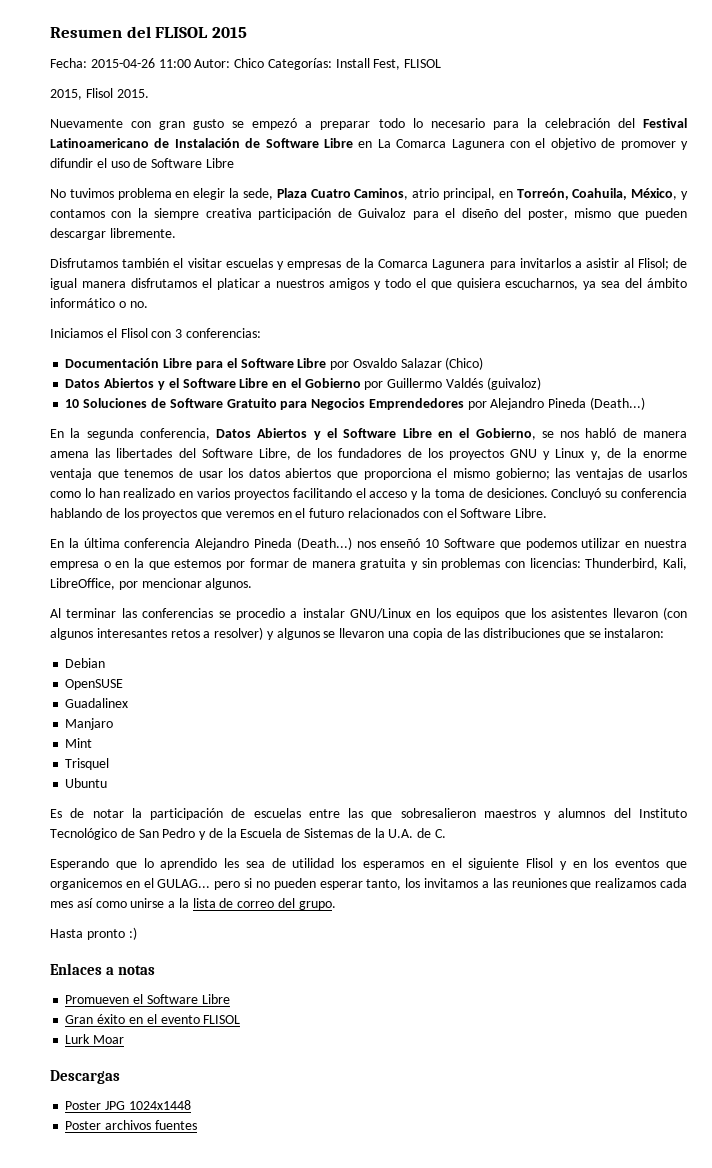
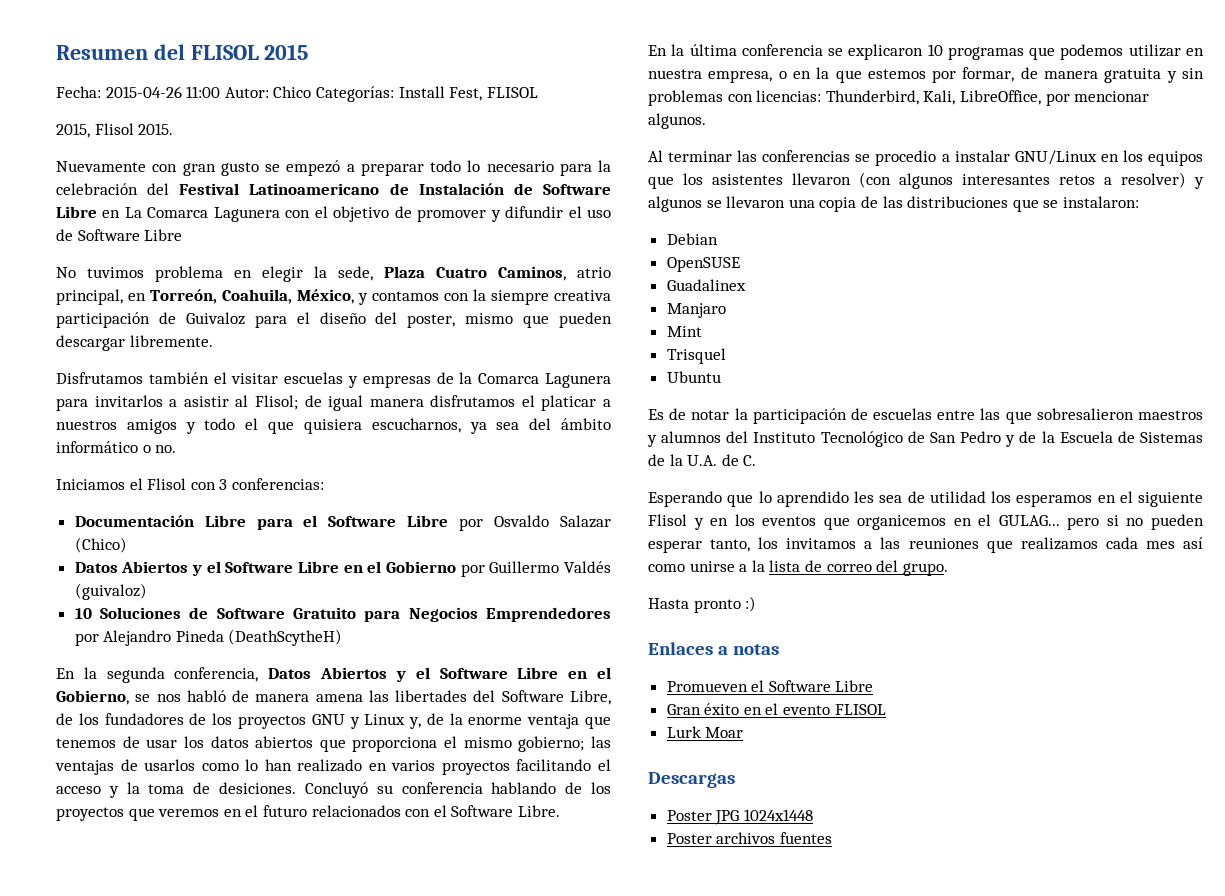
- 10 Soluciones de Software Gratuito para Negocios Emprendedores por Alejandro Pineda (Death...)
+ 10 Soluciones de Software Gratuito para Negocios Emprendedores por Alejandro Pineda (DeathScytheH)
- En la última conferencia Alejandro Pineda (Death...) nos enseñó 10 Software que podemos utilizar en nuestra empresa o en la que estemos por formar de manera gratuita y sin problemas con licencias: Thunderbird, Kali, LibreOffice, por mencionar algunos.
+ En la última conferencia se explicaron 10 programas que podemos utilizar en nuestra empresa, o en la que estemos por formar, de manera gratuita y sin problemas con licencias: Thunderbird, Kali, LibreOffice, por mencionar algunos.

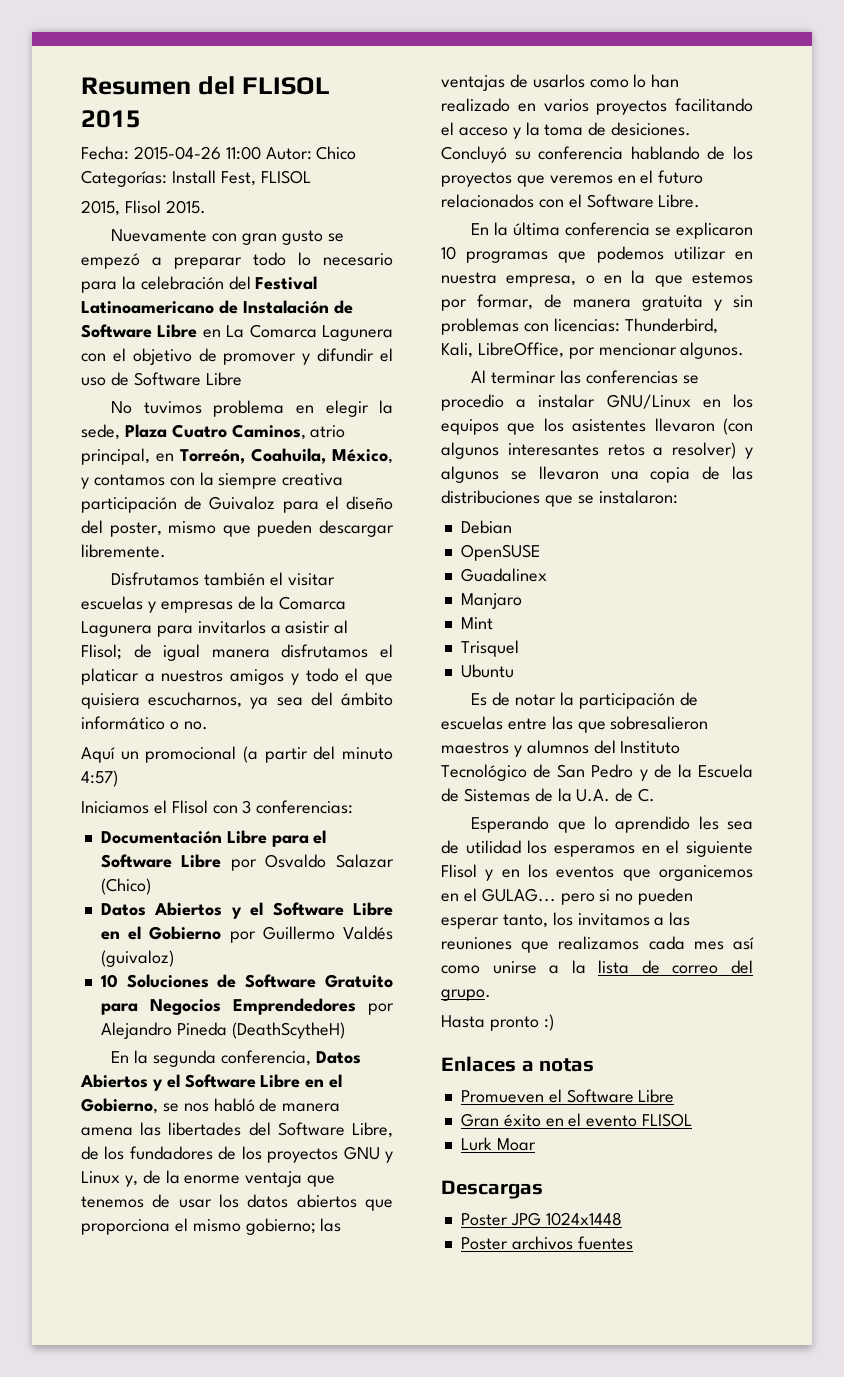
+ Aquí un promocional (a partir del minuto 4:57)

